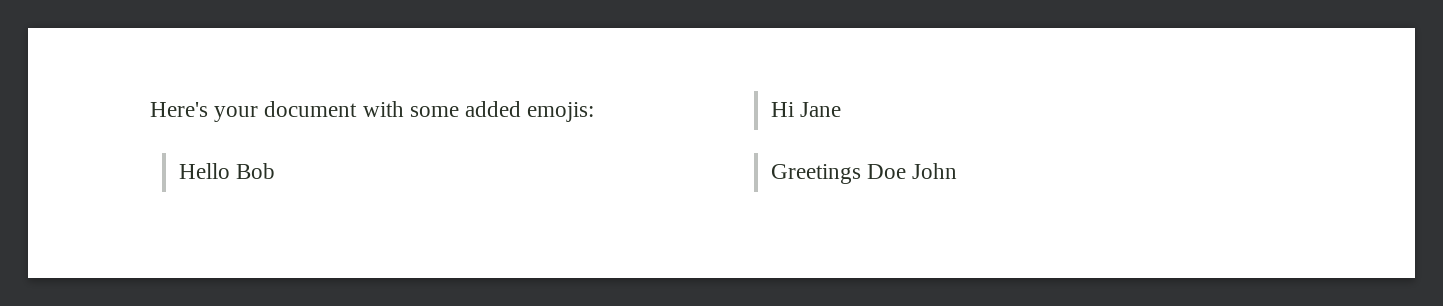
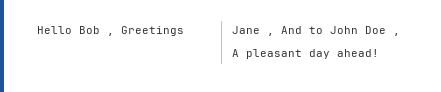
- Here's your document with some added emojis:
- Hello Bob
- Hi Jane
- Greetings Doe John
+ Hello Bob , Greetings Jane , And to John Doe ,
+ A pleasant day ahead!

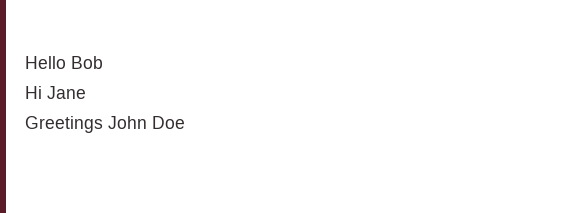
- Hello Bob , Greetings Jane , And to John Doe ,
- A pleasant day ahead!
+ Hello Bob
+ Hi Jane
+ Greetings John Doe

